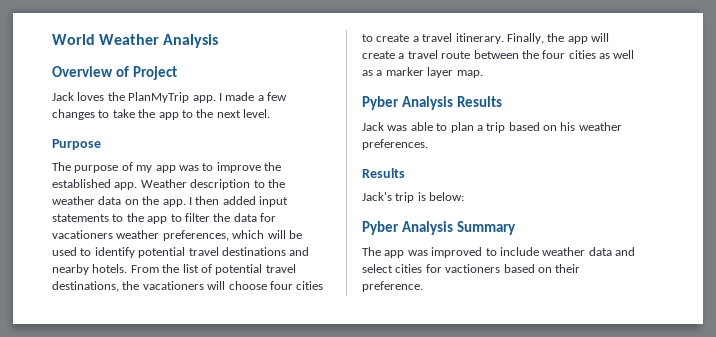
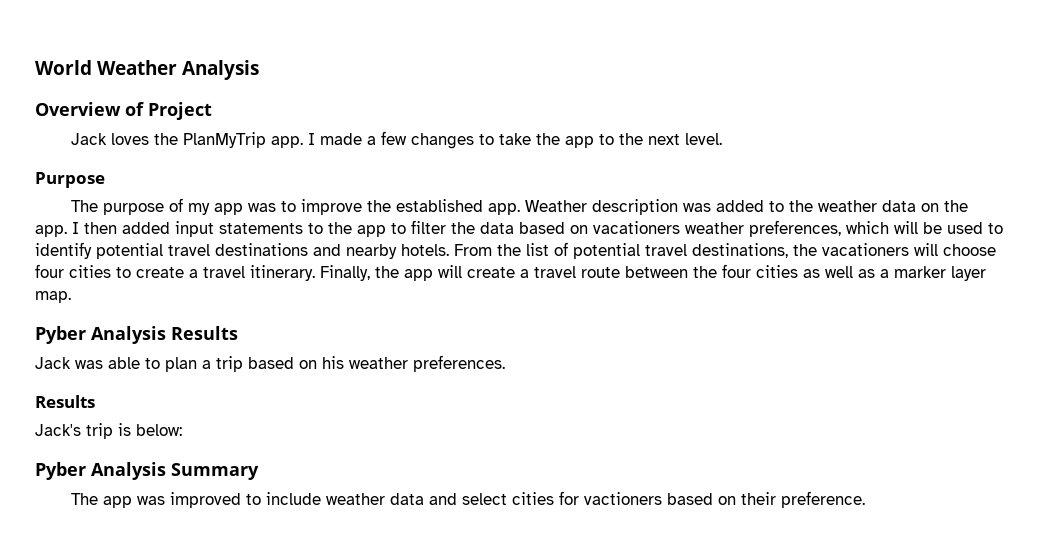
- Weather description to the weather data on the app.
+ Weather description was added to the weather data on the app.
- I then added input statements to the app to filter the data for vacationers weather preferences, which will be used to identify potential travel destinations and nearby hotels.
+ I then added input statements to the app to filter the data based on vacationers weather preferences, which will be used to identify potential travel destinations and nearby hotels.

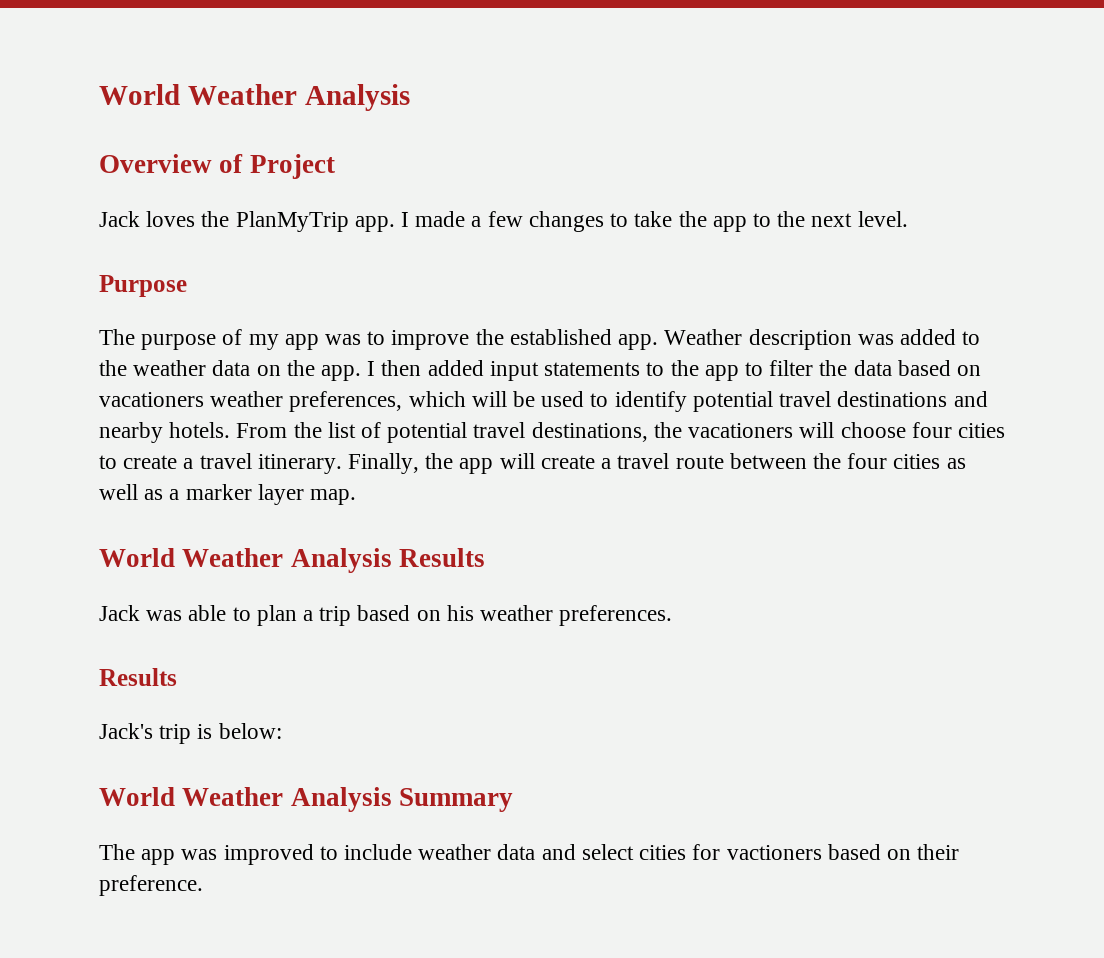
- Pyber Analysis Results
+ World Weather Analysis Results
- Pyber Analysis Summary
+ World Weather Analysis Summary

